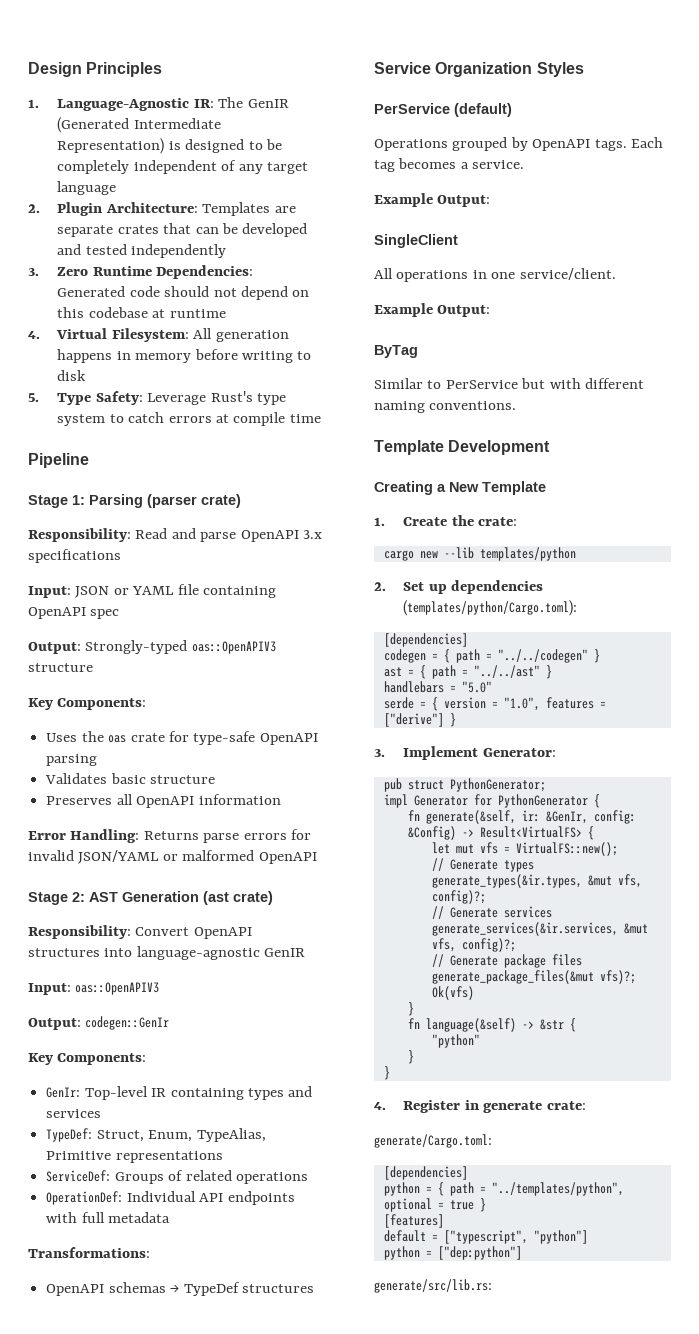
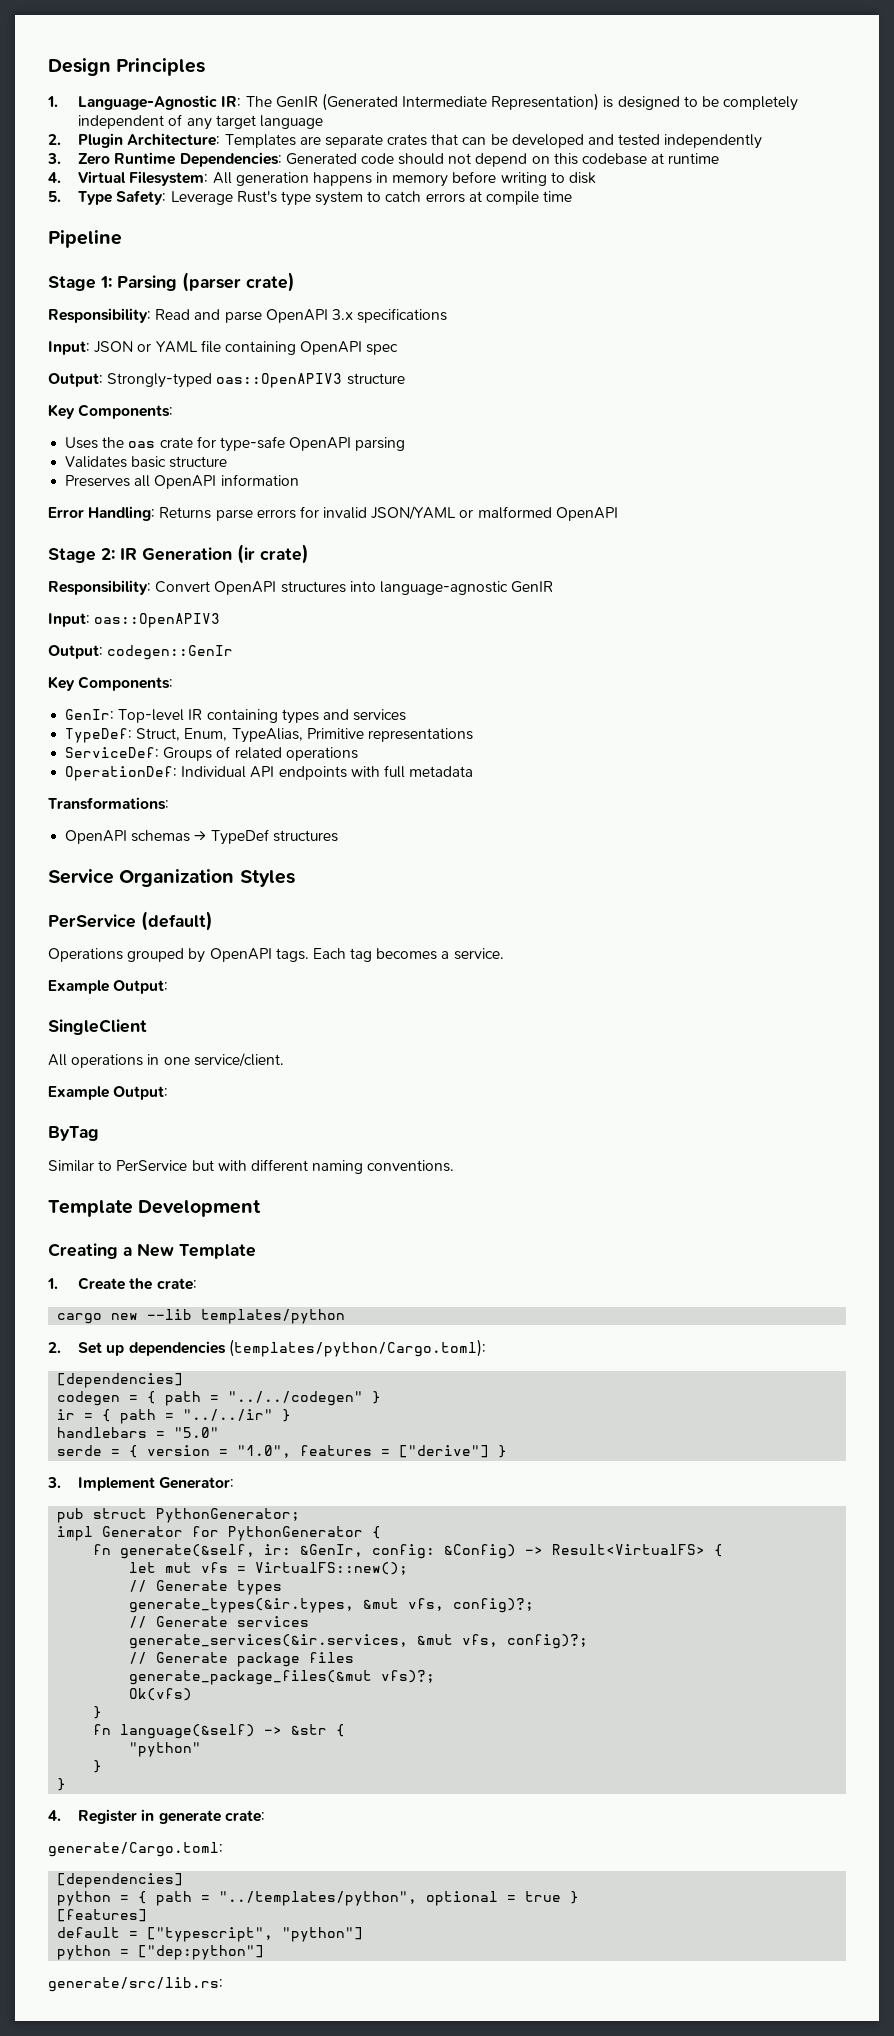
- Stage 2: AST Generation (ast crate)
+ Stage 2: IR Generation (ir crate)
- ast = { path = "../../ast" }
+ ir = { path = "../../ir" }

